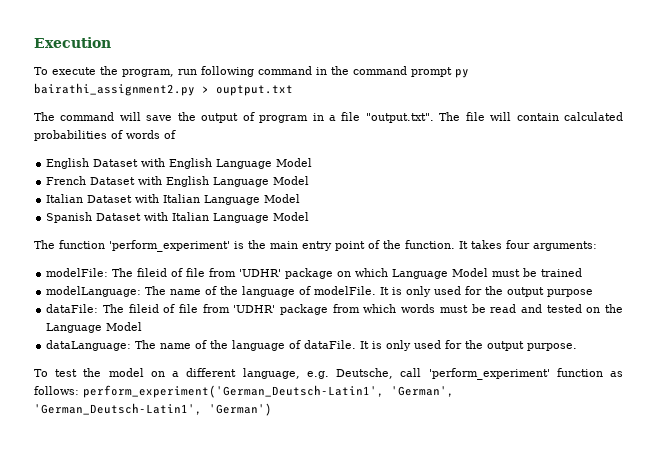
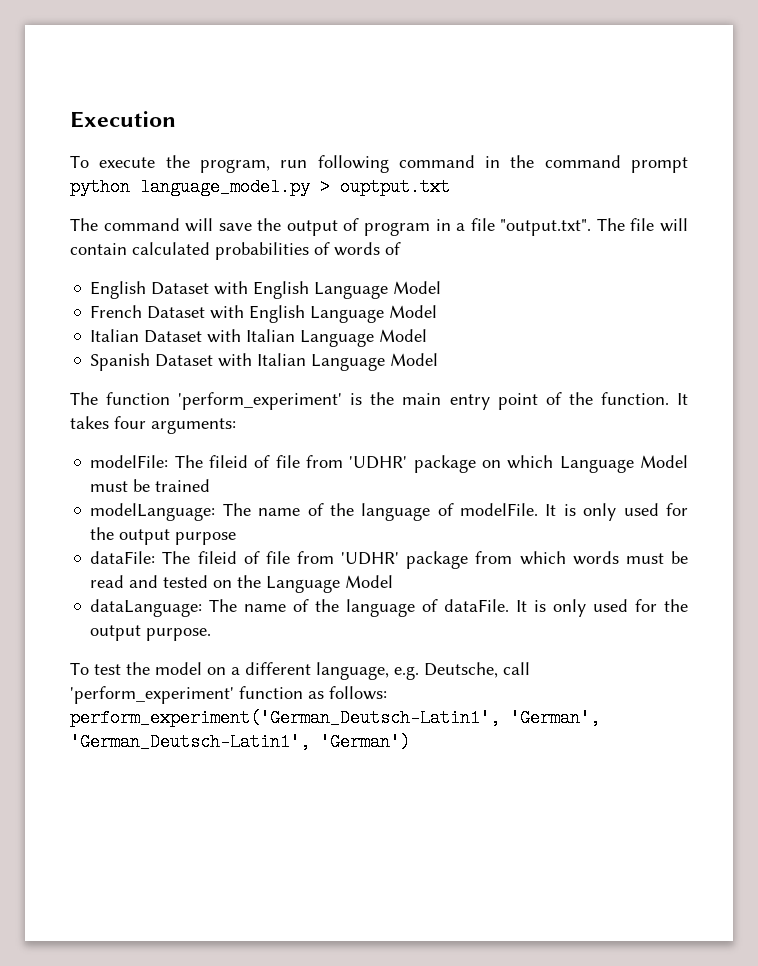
- To execute the program, run following command in the command prompt py bairathi_assignment2.py > ouptput.txt
+ To execute the program, run following command in the command prompt python language_model.py > ouptput.txt

